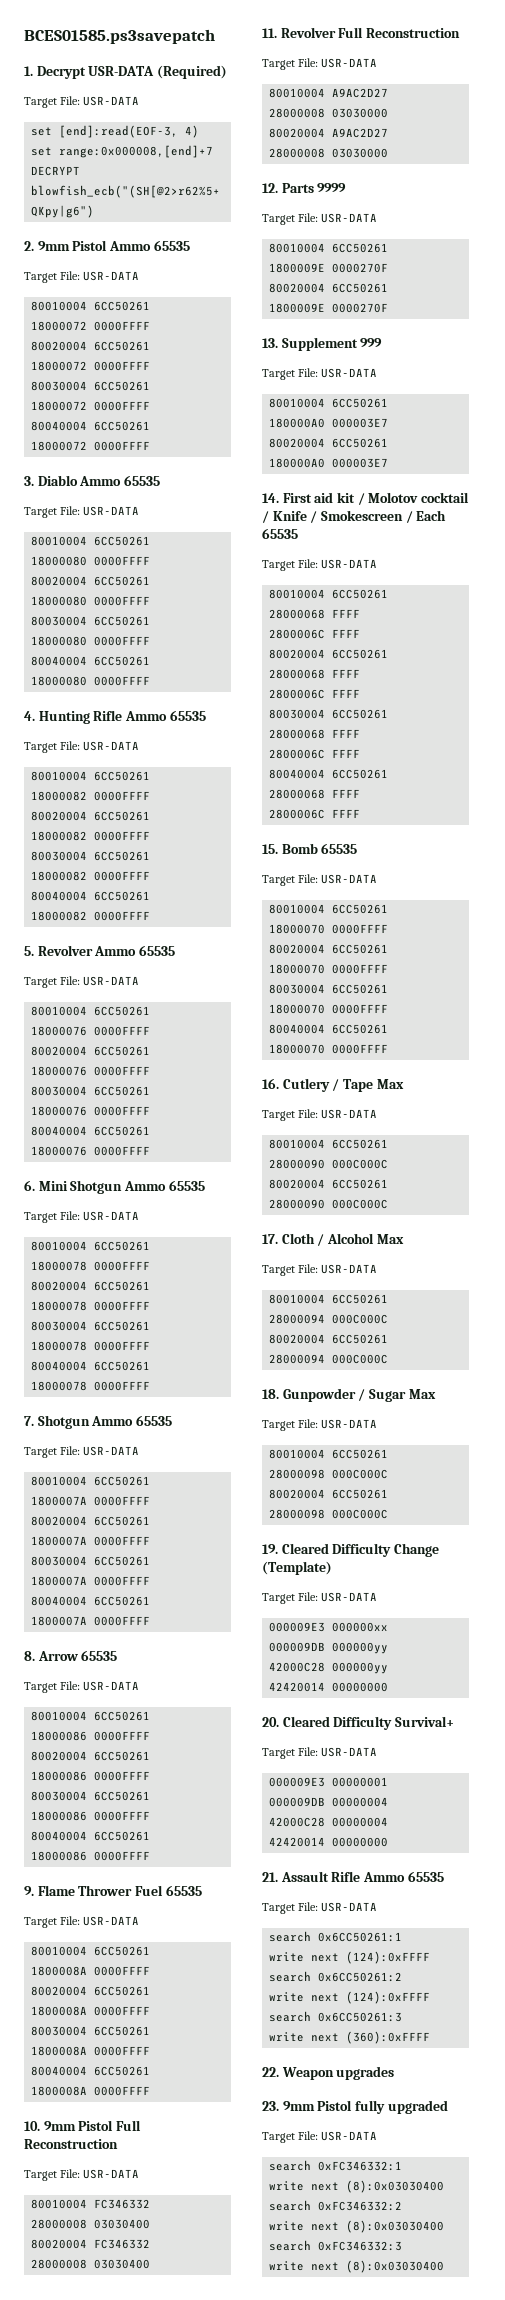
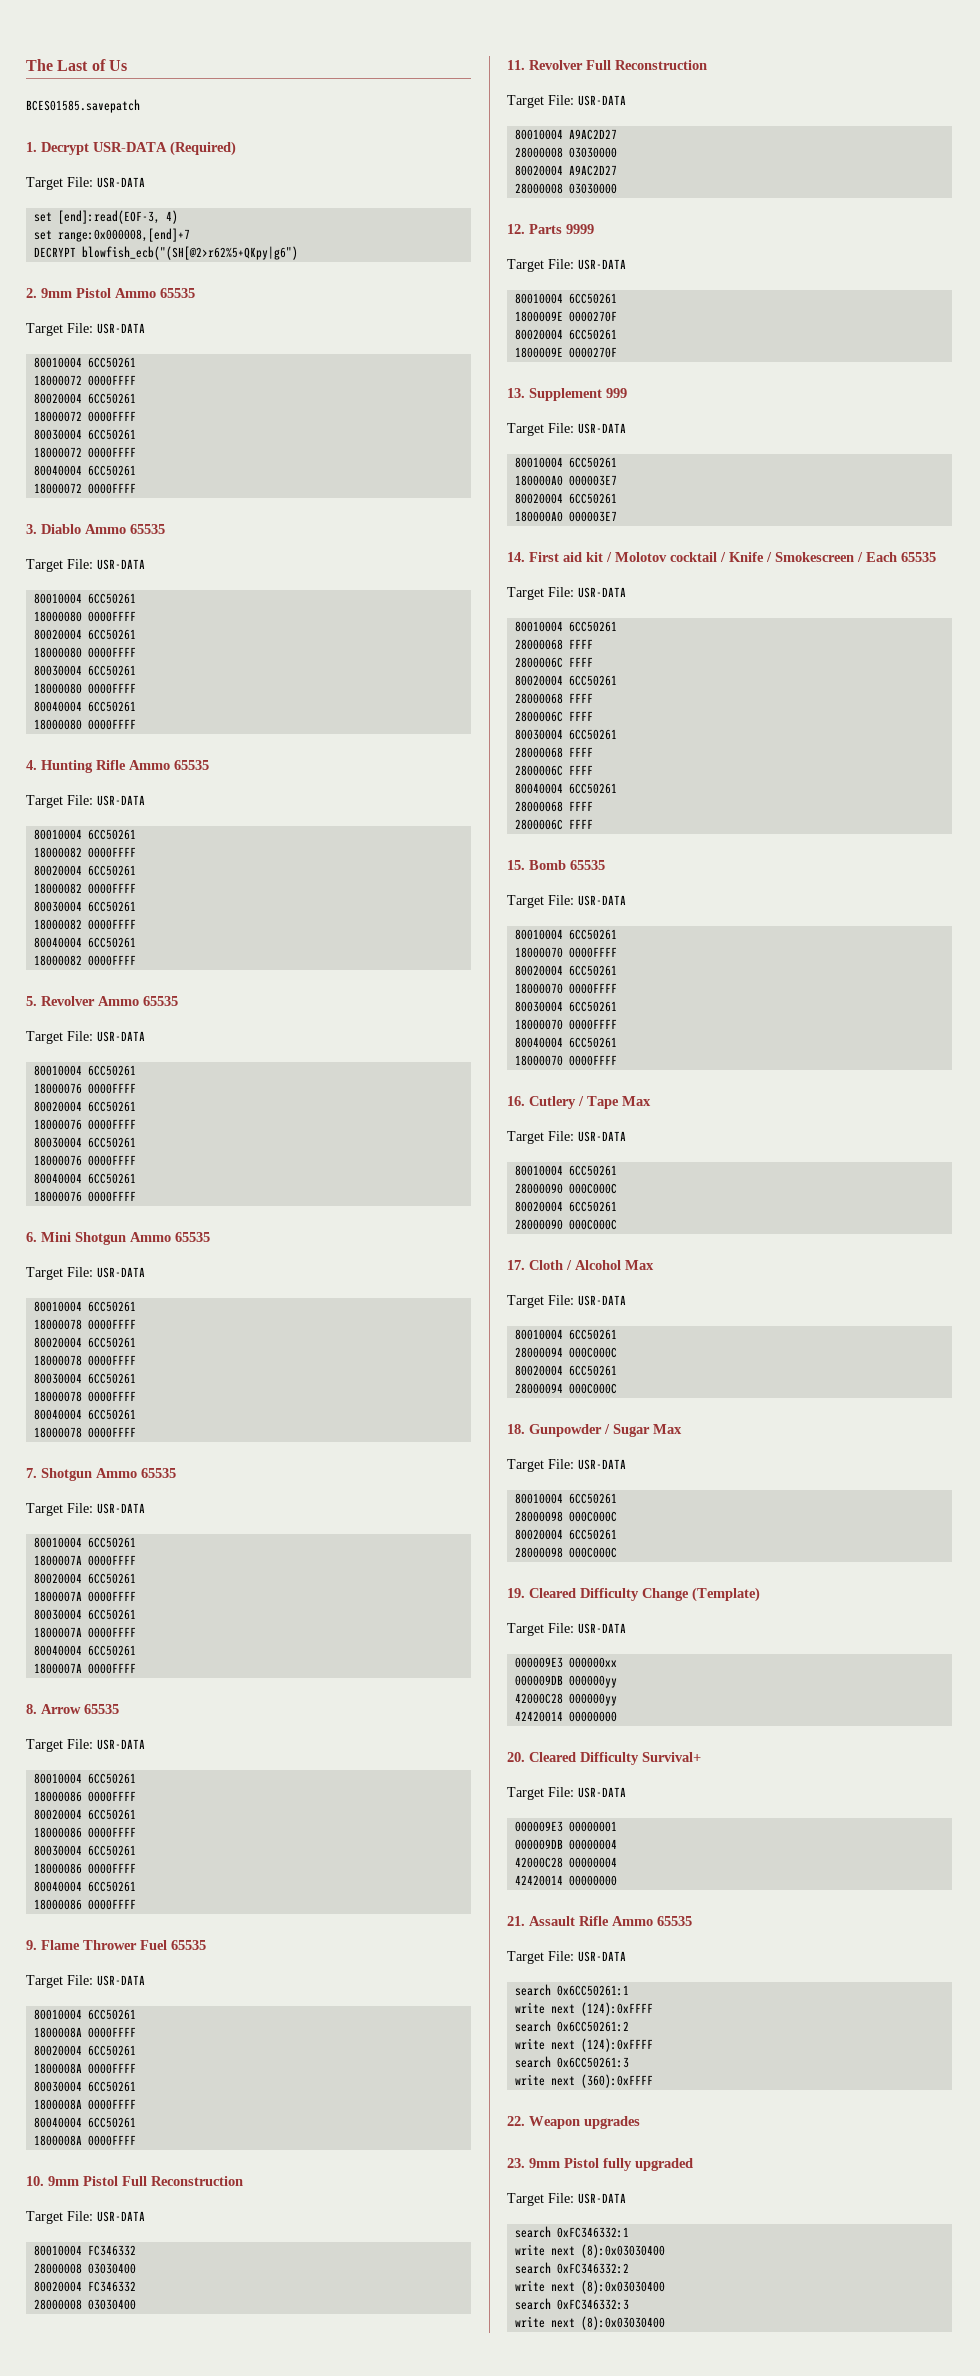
- BCES01585.ps3savepatch
+ The Last of Us
+ BCES01585.savepatch

